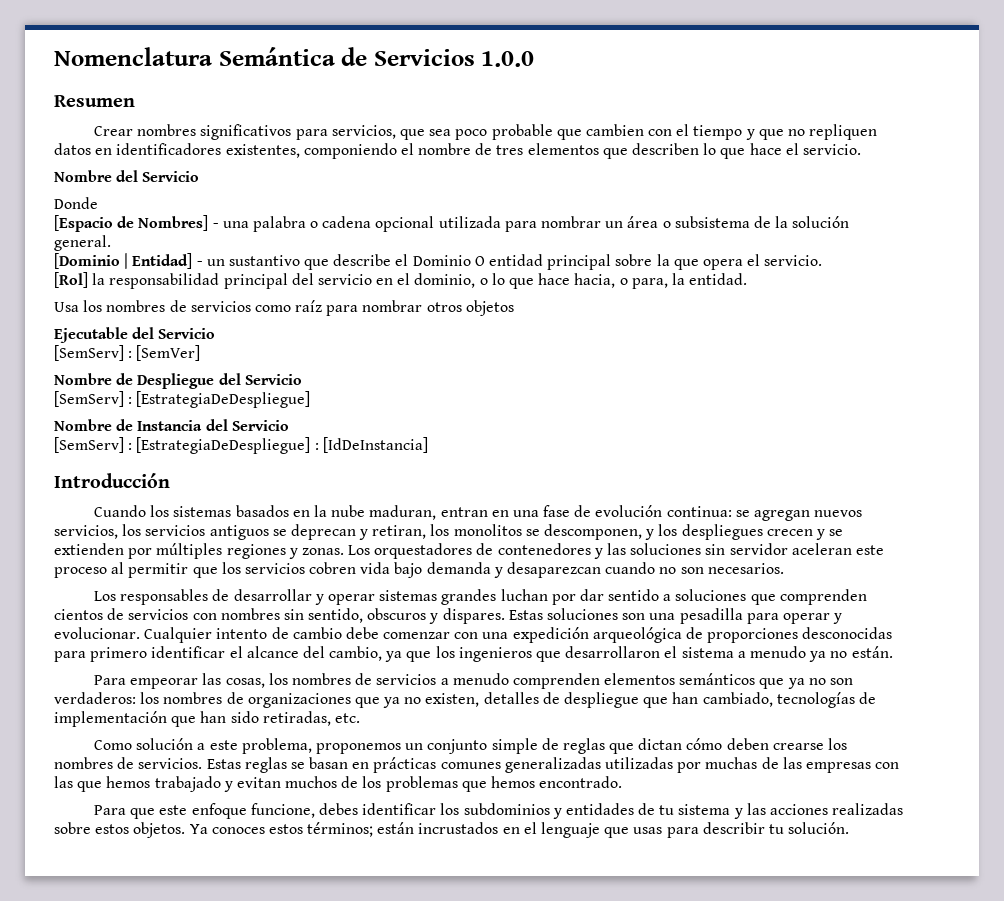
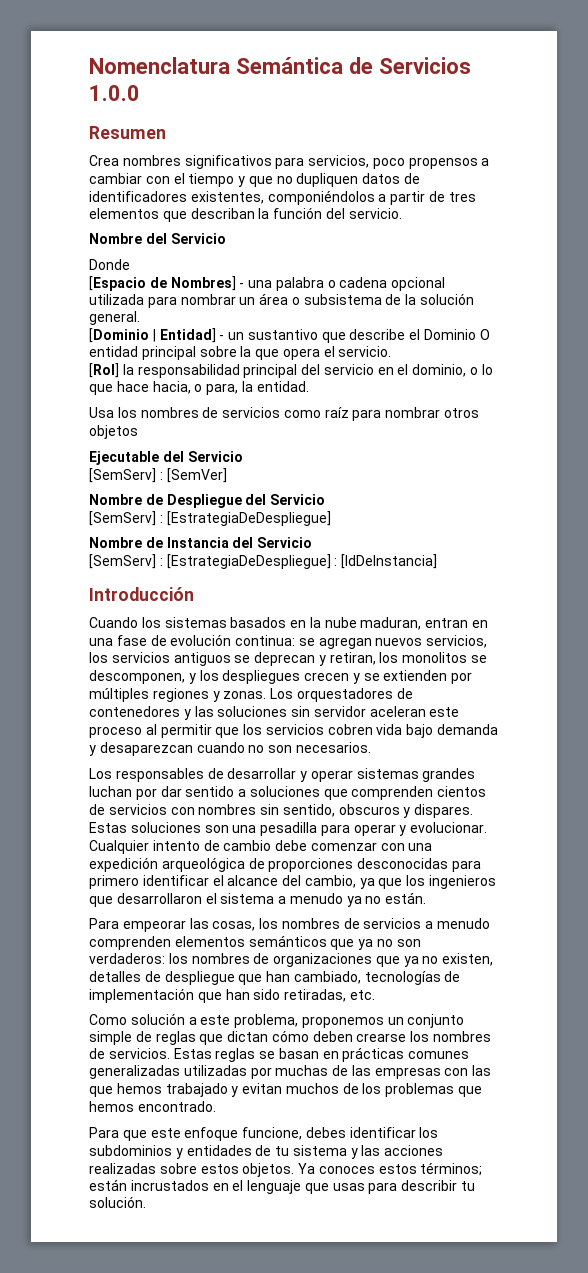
- Crear nombres significativos para servicios, que sea poco probable que cambien con el tiempo y que no repliquen datos en identificadores existentes, componiendo el nombre de tres elementos que describen lo que hace el servicio.
+ Crea nombres significativos para servicios, poco propensos a cambiar con el tiempo y que no dupliquen datos de identificadores existentes, componiéndolos a partir de tres elementos que describan la función del servicio.

